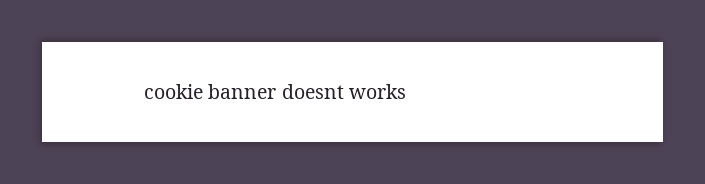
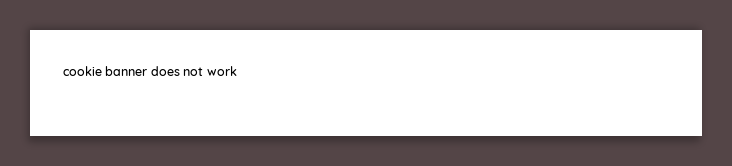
- cookie banner doesnt works
+ cookie banner does not work

